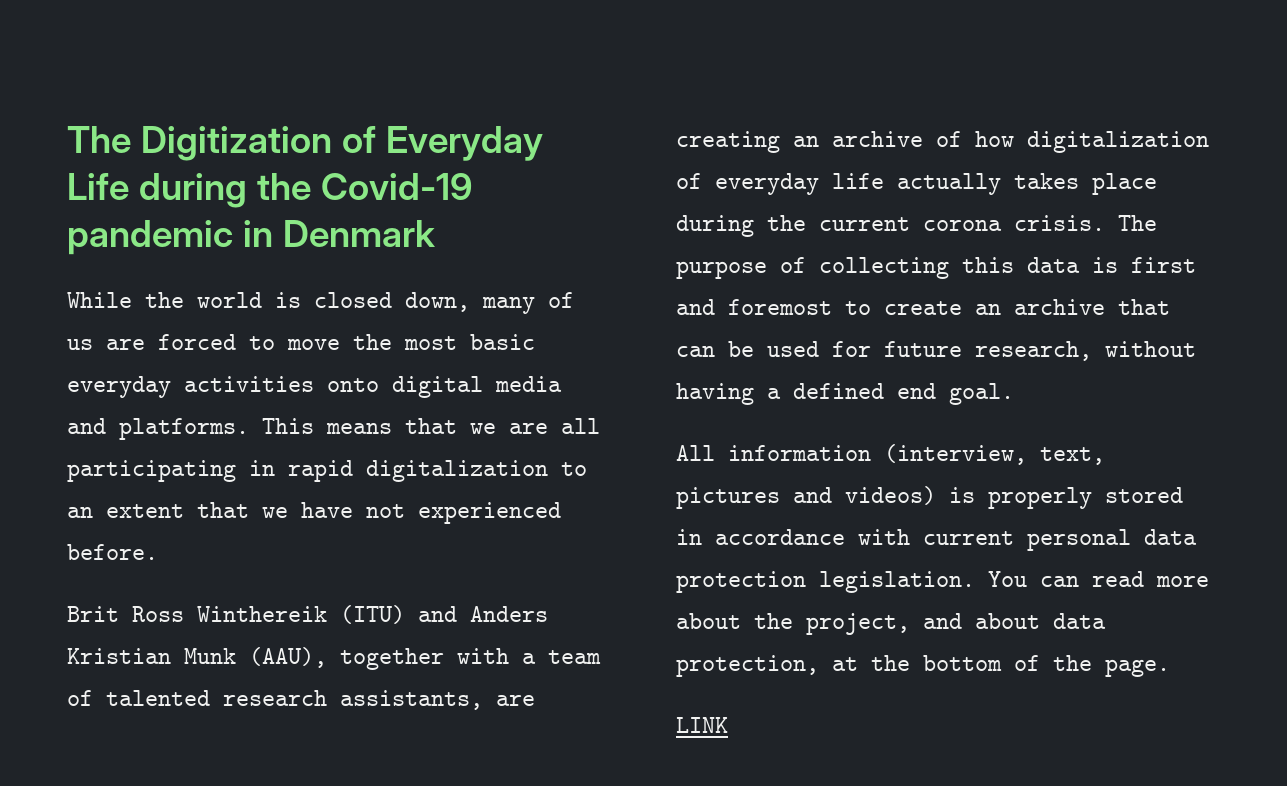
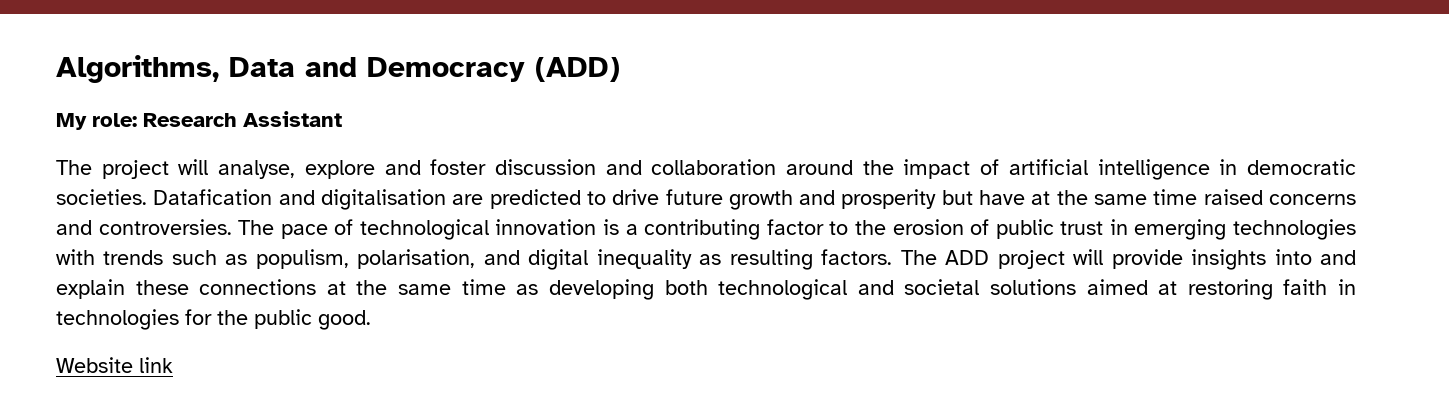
- The Digitization of Everyday Life during the Covid-19 pandemic in Denmark
- While the world is closed down, many of us are forced to move the most basic everyday activities onto digital media and platforms. This means that we are all participating in rapid digitalization to an extent that we have not experienced before.
- Brit Ross Winthereik (ITU) and Anders Kristian Munk (AAU), together with a team of talented research assistants, are creating an archive of how digitalization of everyday life actually takes place during the current corona crisis. The purpose of collecting this data is first and foremost to create an archive that can be used for future research, without having a defined end goal.
- All information (interview, text, pictures and videos) is properly stored in accordance with current personal data protection legislation. You can read more about the project, and about data protection, at the bottom of the page.
- LINK
+ Algorithms, Data and Democracy (ADD)
+ My role: Research Assistant
+ The project will analyse, explore and foster discussion and collaboration around the impact of artificial intelligence in democratic societies. Datafication and digitalisation are predicted to drive future growth and prosperity but have at the same time raised concerns and controversies. The pace of technological innovation is a contributing factor to the erosion of public trust in emerging technologies with trends such as populism, polarisation, and digital inequality as resulting factors. The ADD project will provide insights into and explain these connections at the same time as developing both technological and societal solutions aimed at restoring faith in technologies for the public good.
+ Website link

